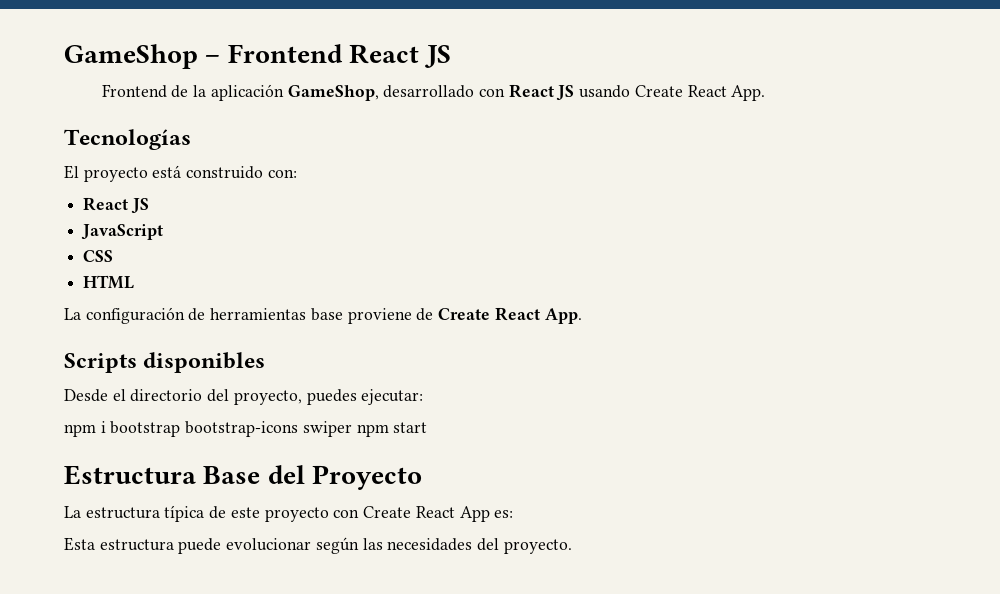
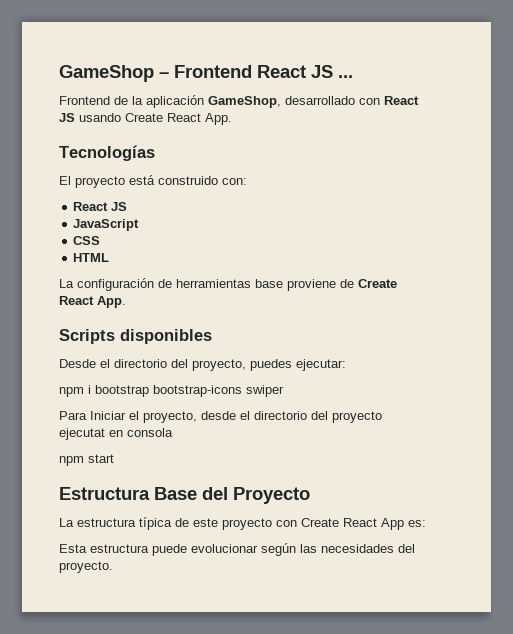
- GameShop – Frontend React JS
+ GameShop – Frontend React JS ...
- npm i bootstrap bootstrap-icons swiper npm start
+ npm i bootstrap bootstrap-icons swiper
+ Para Iniciar el proyecto, desde el directorio del proyecto ejecutat en consola
+ npm start

